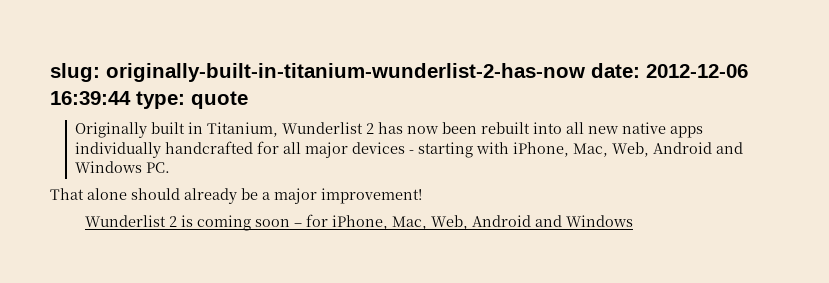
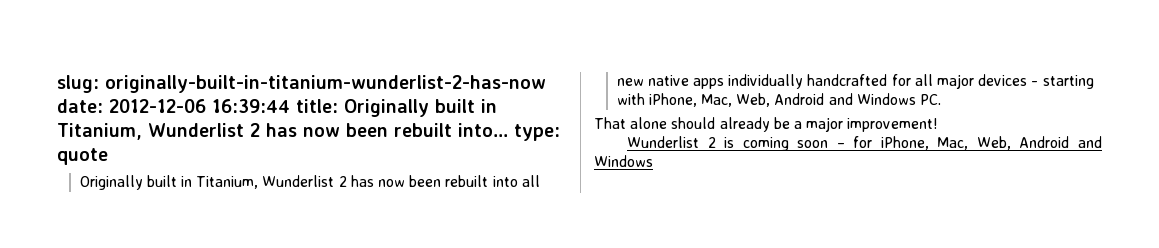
- slug: originally-built-in-titanium-wunderlist-2-has-now date: 2012-12-06 16:39:44 type: quote
+ slug: originally-built-in-titanium-wunderlist-2-has-now date: 2012-12-06 16:39:44 title: Originally built in Titanium, Wunderlist 2 has now been rebuilt into... type: quote

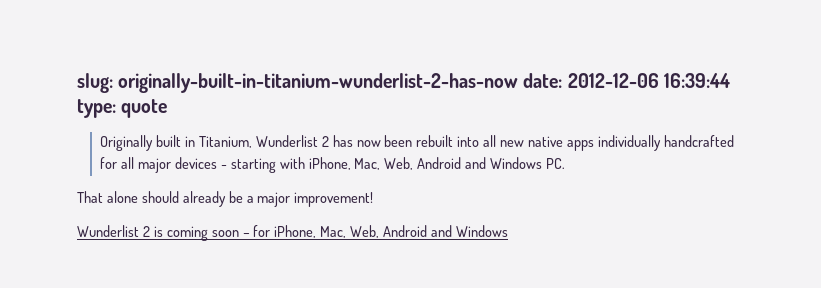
- slug: originally-built-in-titanium-wunderlist-2-has-now date: 2012-12-06 16:39:44 title: Originally built in Titanium, Wunderlist 2 has now been rebuilt into... type: quote
+ slug: originally-built-in-titanium-wunderlist-2-has-now date: 2012-12-06 16:39:44 type: quote

